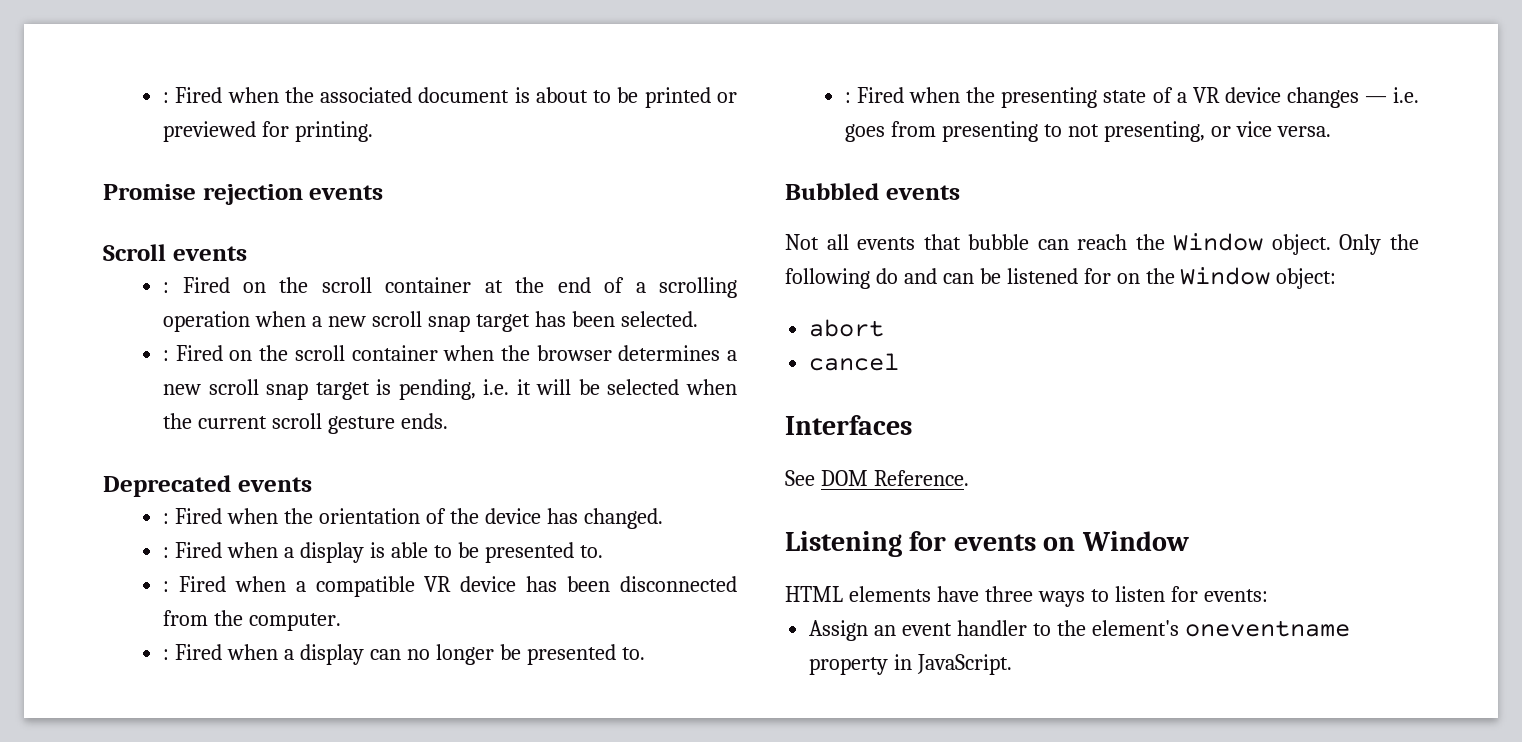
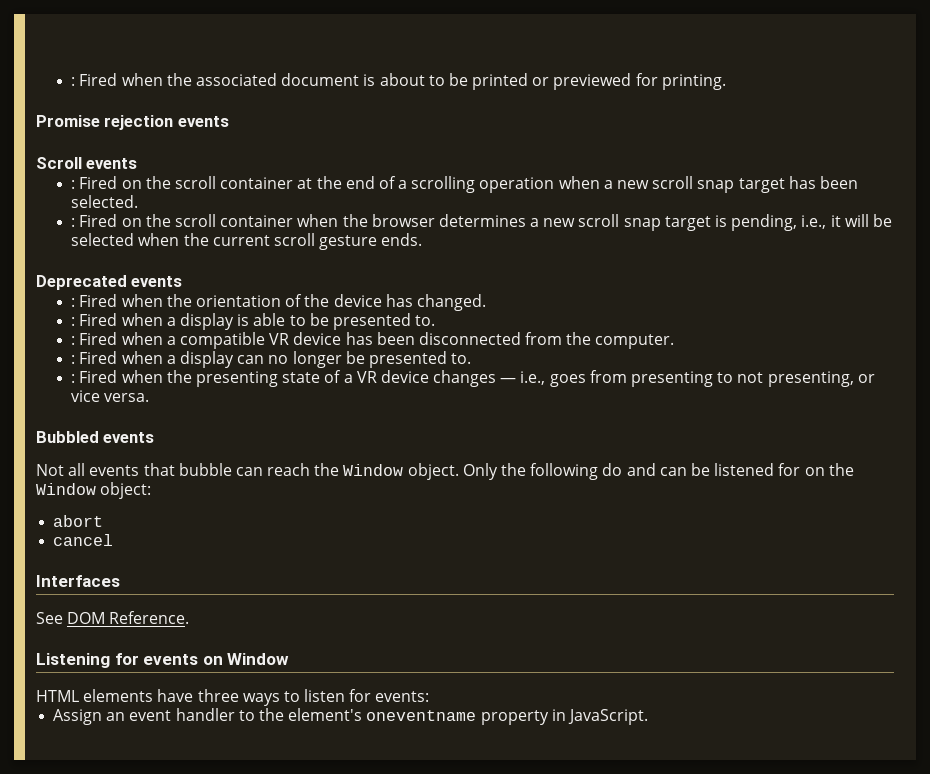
- : Fired on the scroll container when the browser determines a new scroll snap target is pending, i.e. it will be selected when the current scroll gesture ends.
+ : Fired on the scroll container when the browser determines a new scroll snap target is pending, i.e., it will be selected when the current scroll gesture ends.
- : Fired when the presenting state of a VR device changes — i.e. goes from presenting to not presenting, or vice versa.
+ : Fired when the presenting state of a VR device changes — i.e., goes from presenting to not presenting, or vice versa.

